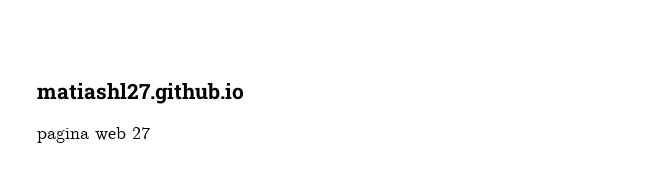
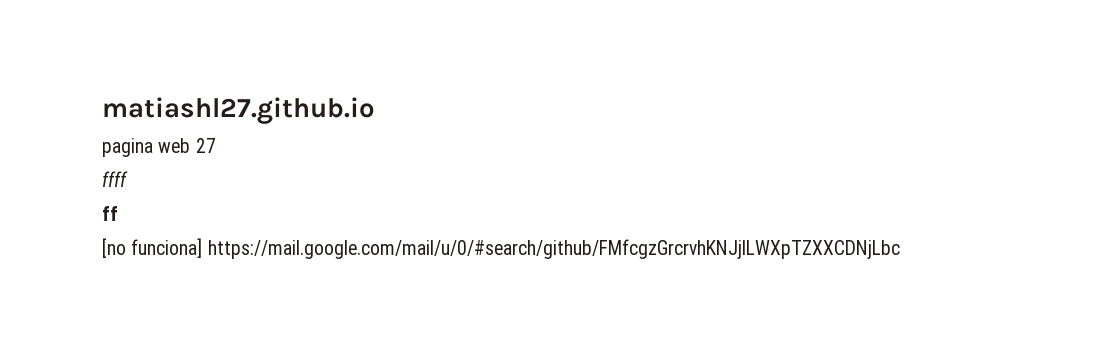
+ ffff
+ ff
+ [no funciona] https://mail.google.com/mail/u/0/#search/github/FMfcgzGrcrvhKNJjlLWXpTZXXCDNjLbc

